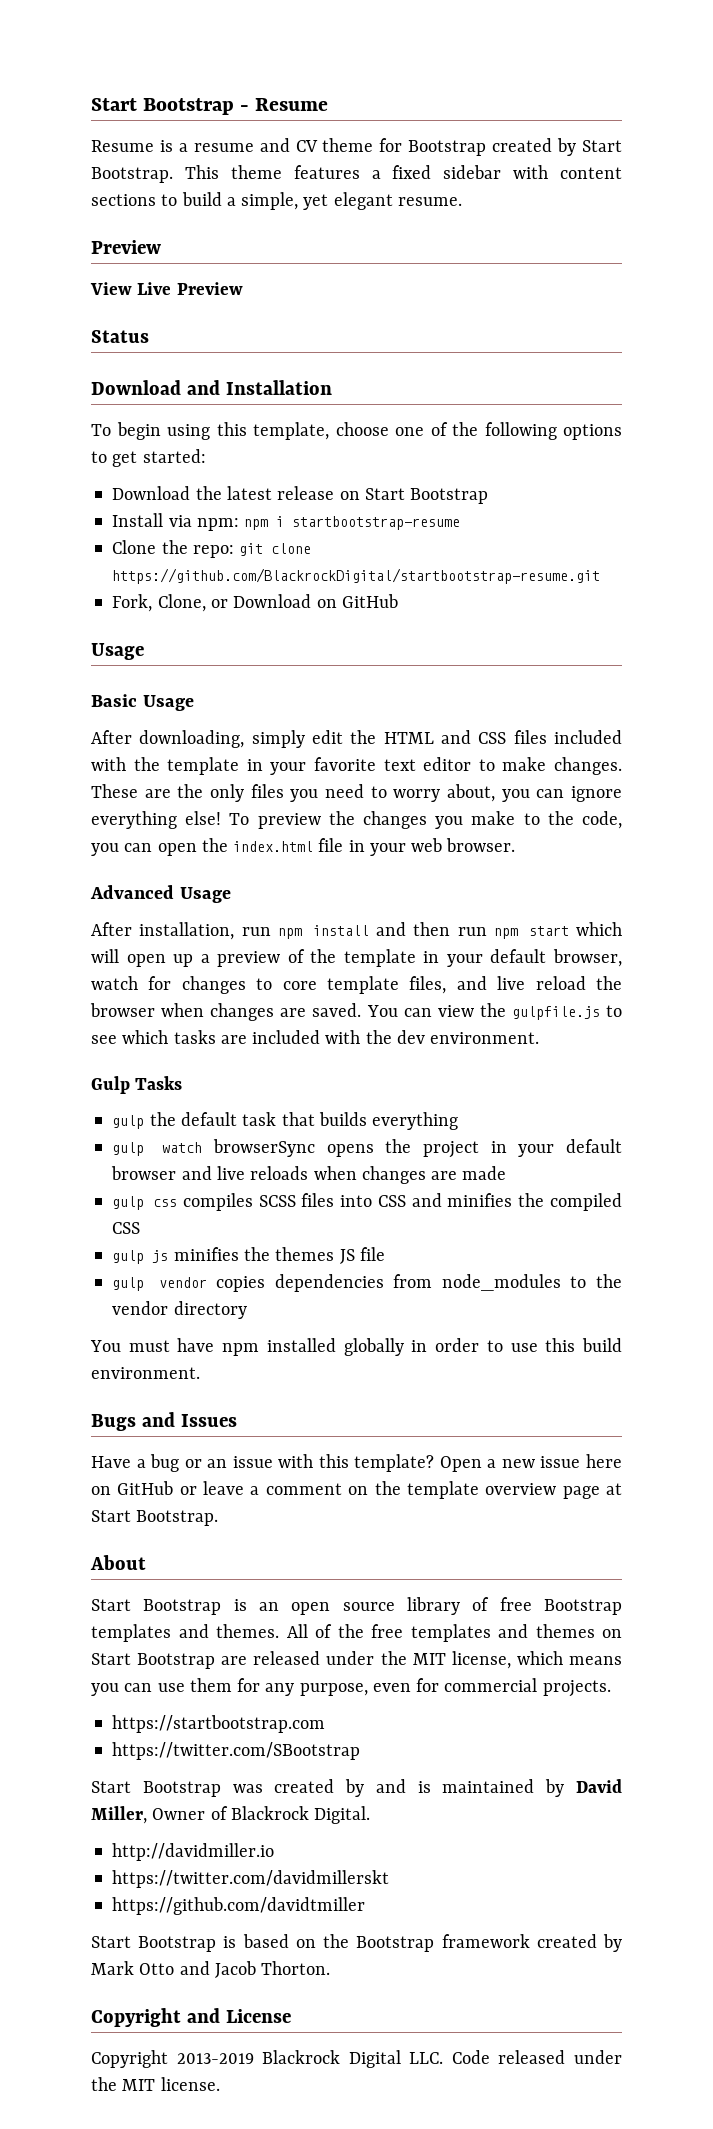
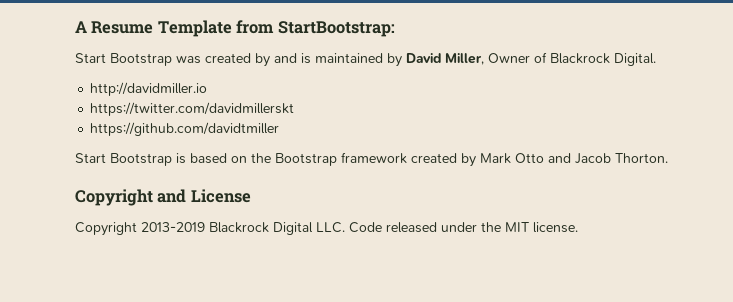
- Start Bootstrap - Resume
- Resume is a resume and CV theme for Bootstrap created by Start Bootstrap. This theme features a fixed sidebar with content sections to build a simple, yet elegant resume.
- Preview
- View Live Preview
- Status
- Download and Installation
- To begin using this template, choose one of the following options to get started:
- Download the latest release on Start Bootstrap
- Install via npm: npm i startbootstrap-resume
- Clone the repo: git clone https://github.com/BlackrockDigital/startbootstrap-resume.git
- Fork, Clone, or Download on GitHub
- Usage
- Basic Usage
- After downloading, simply edit the HTML and CSS files included with the template in your favorite text editor to make changes. These are the only files you need to worry about, you can ignore everything else! To preview the changes you make to the code, you can open the index.html file in your web browser.
- Advanced Usage
- After installation, run npm install and then run npm start which will open up a preview of the template in your default browser, watch for changes to core template files, and live reload the browser when changes are saved. You can view the gulpfile.js to see which tasks are included with the dev environment.
- Gulp Tasks
- gulp the default task that builds everything
- gulp watch browserSync opens the project in your default browser and live reloads when changes are made
- gulp css compiles SCSS files into CSS and minifies the compiled CSS
- gulp js minifies the themes JS file
- gulp vendor copies dependencies from node_modules to the vendor directory
- You must have npm installed globally in order to use this build environment.
- Bugs and Issues
- Have a bug or an issue with this template? Open a new issue here on GitHub or leave a comment on the template overview page at Start Bootstrap.
- About
- Start Bootstrap is an open source library of free Bootstrap templates and themes. All of the free templates and themes on Start Bootstrap are released under the MIT license, which means you can use them for any purpose, even for commercial projects.
- https://startbootstrap.com
- https://twitter.com/SBootstrap
+ A Resume Template from StartBootstrap:

